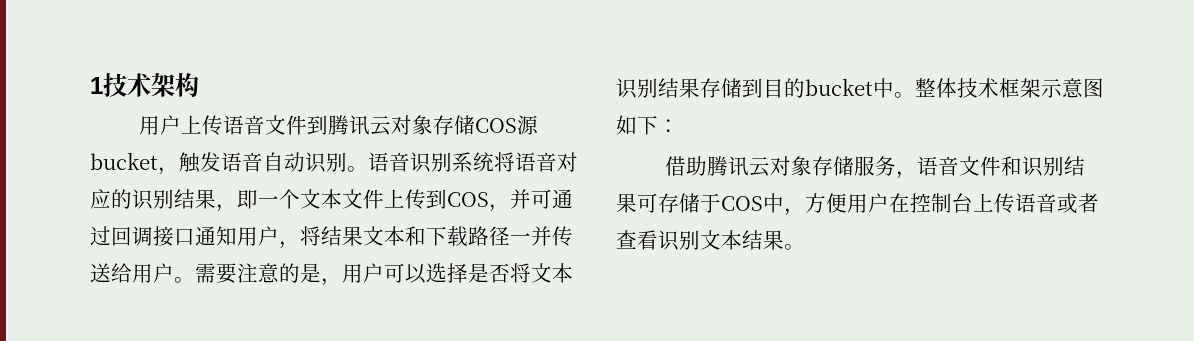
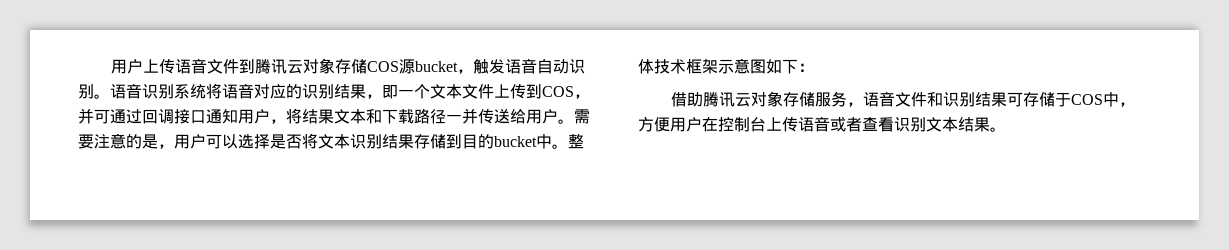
- 1技术架构

